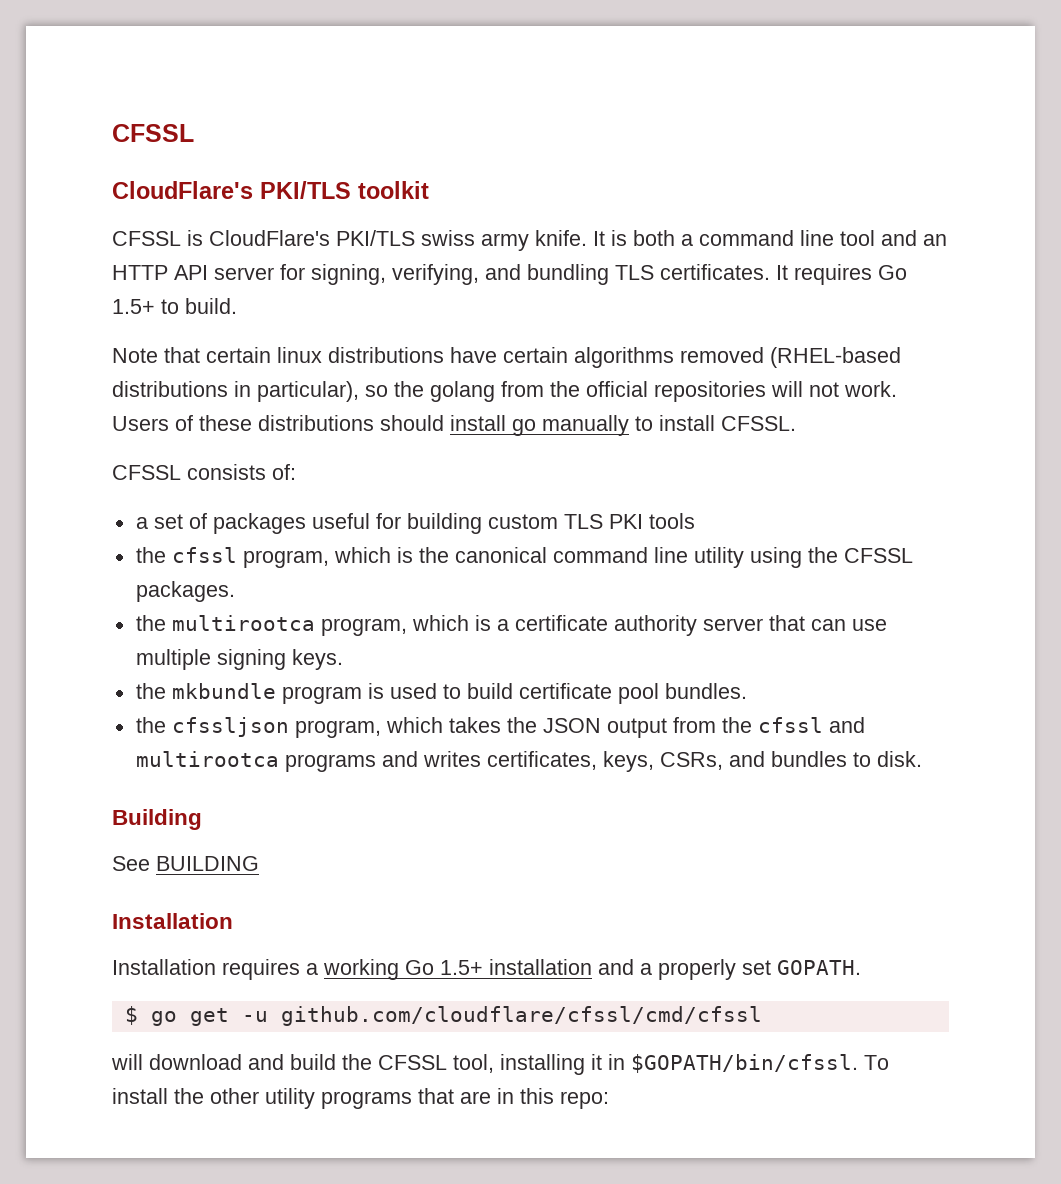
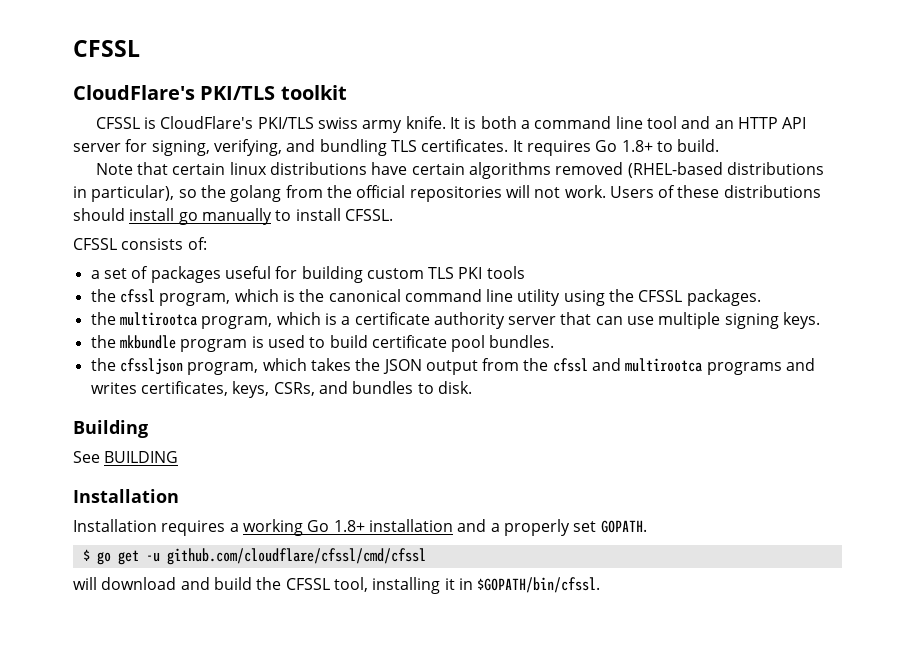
- It requires Go 1.5+ to build.
+ It requires Go 1.8+ to build.
- Installation requires a working Go 1.5+ installation and a properly set GOPATH.
+ Installation requires a working Go 1.8+ installation and a properly set GOPATH.
- To install the other utility programs that are in this repo:

